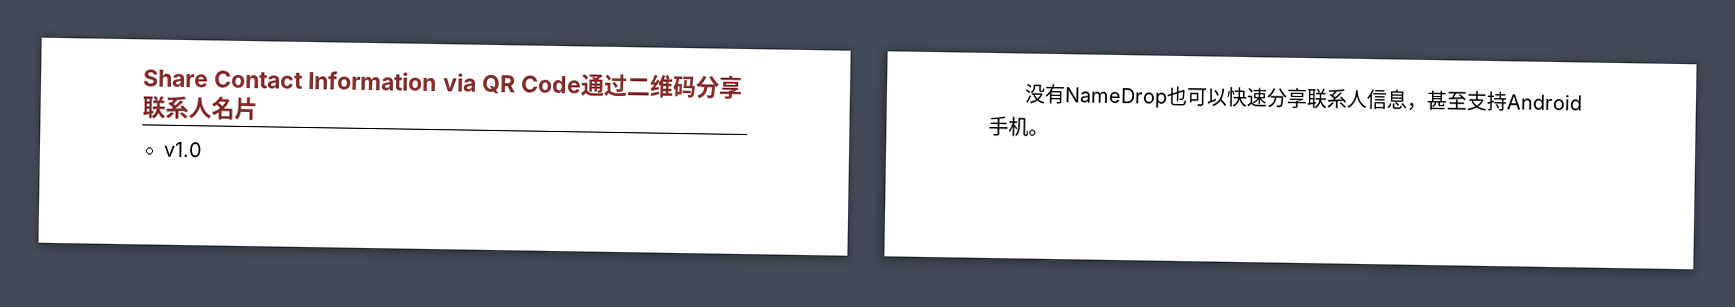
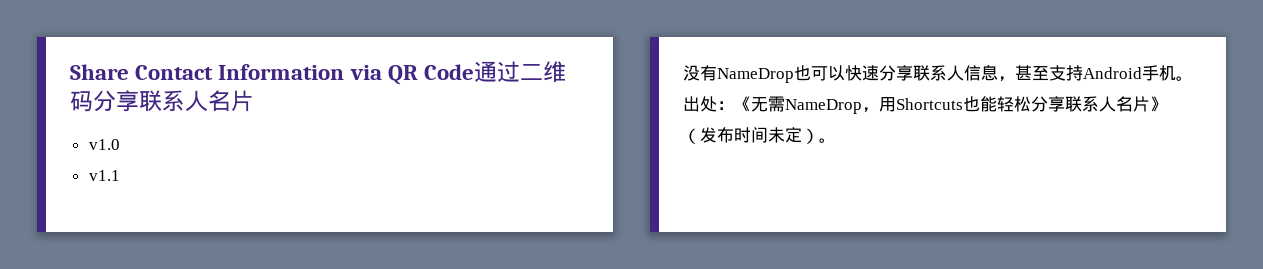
+ v1.1
+ 出处：《无需NameDrop，用Shortcuts也能轻松分享联系人名片》（发布时间未定）。

